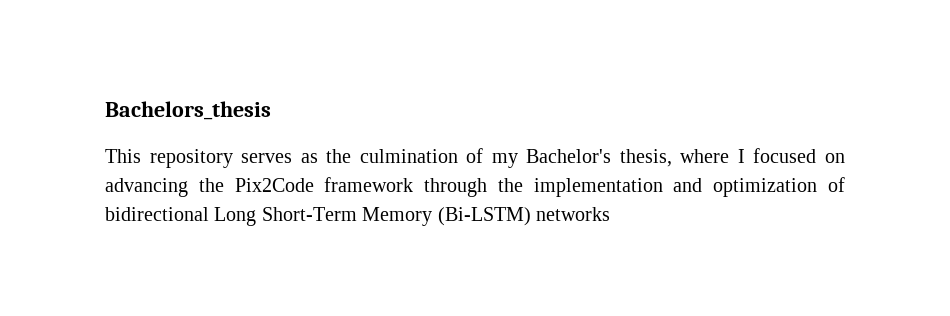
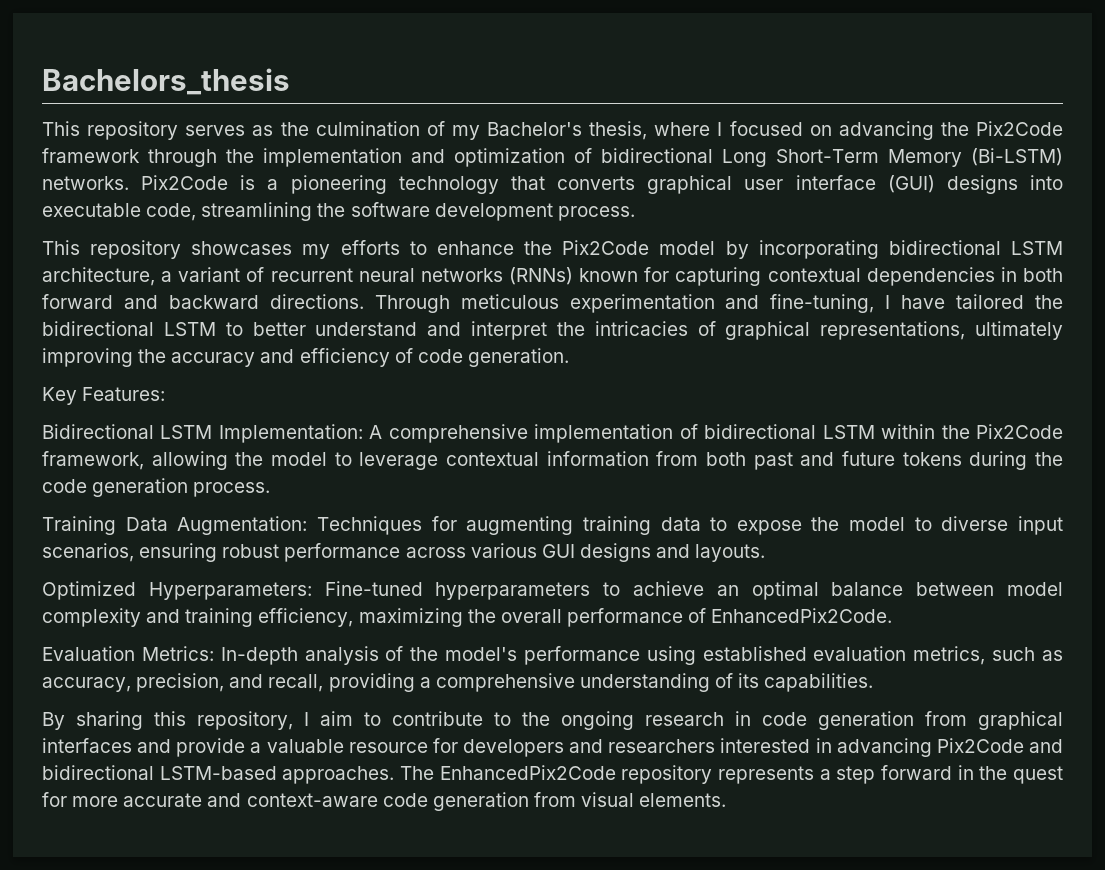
- This repository serves as the culmination of my Bachelor's thesis, where I focused on advancing the Pix2Code framework through the implementation and optimization of bidirectional Long Short-Term Memory (Bi-LSTM) networks
+ This repository serves as the culmination of my Bachelor's thesis, where I focused on advancing the Pix2Code framework through the implementation and optimization of bidirectional Long Short-Term Memory (Bi-LSTM) networks. Pix2Code is a pioneering technology that converts graphical user interface (GUI) designs into executable code, streamlining the software development process.
+ This repository showcases my efforts to enhance the Pix2Code model by incorporating bidirectional LSTM architecture, a variant of recurrent neural networks (RNNs) known for capturing contextual dependencies in both forward and backward directions. Through meticulous experimentation and fine-tuning, I have tailored the bidirectional LSTM to better understand and interpret the intricacies of graphical representations, ultimately improving the accuracy and efficiency of code generation.
+ Key Features:
+ Bidirectional LSTM Implementation: A comprehensive implementation of bidirectional LSTM within the Pix2Code framework, allowing the model to leverage contextual information from both past and future tokens during the code generation process.
+ Training Data Augmentation: Techniques for augmenting training data to expose the model to diverse input scenarios, ensuring robust performance across various GUI designs and layouts.
+ Optimized Hyperparameters: Fine-tuned hyperparameters to achieve an optimal balance between model complexity and training efficiency, maximizing the overall performance of EnhancedPix2Code.
+ Evaluation Metrics: In-depth analysis of the model's performance using established evaluation metrics, such as accuracy, precision, and recall, providing a comprehensive understanding of its capabilities.
+ By sharing this repository, I aim to contribute to the ongoing research in code generation from graphical interfaces and provide a valuable resource for developers and researchers interested in advancing Pix2Code and bidirectional LSTM-based approaches. The EnhancedPix2Code repository represents a step forward in the quest for more accurate and context-aware code generation from visual elements.

